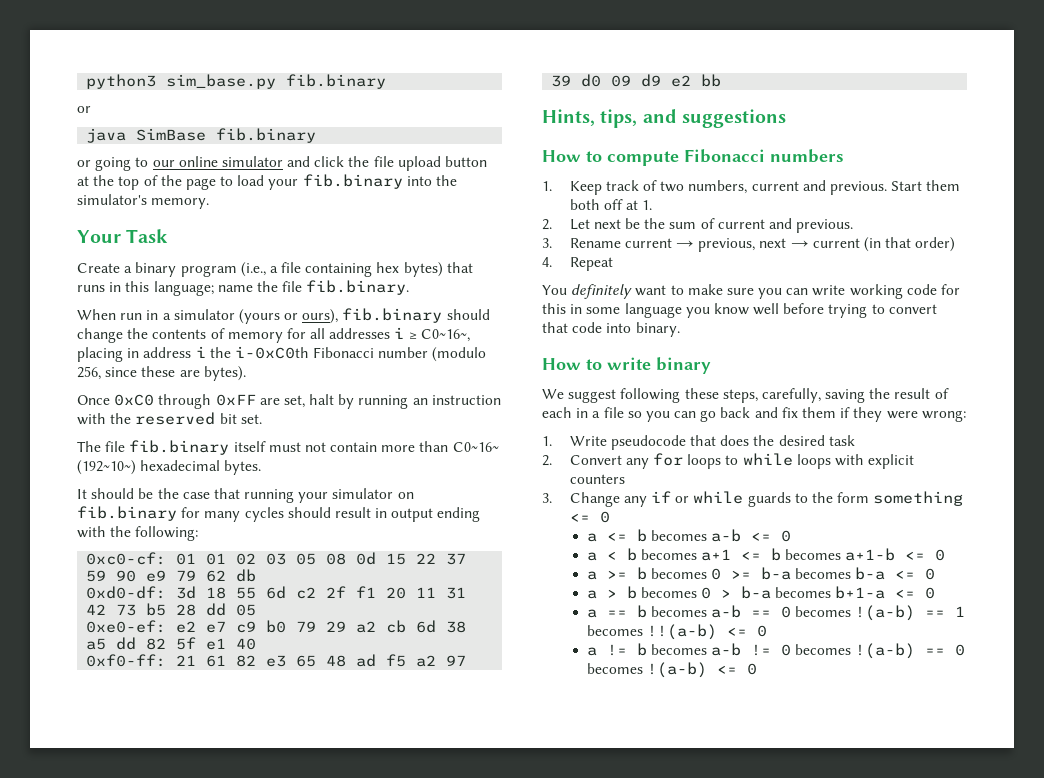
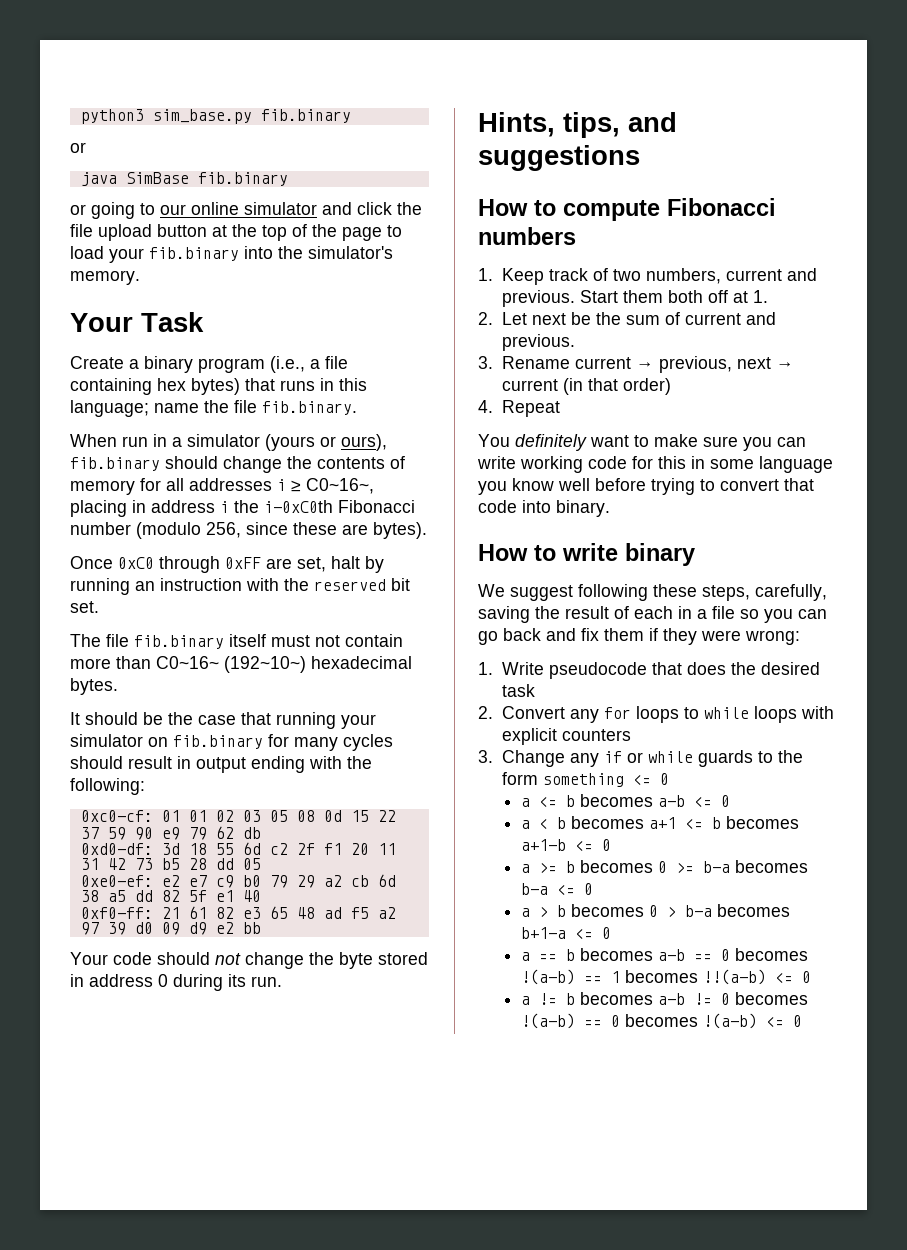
+ Your code should not change the byte stored in address 0 during its run.

